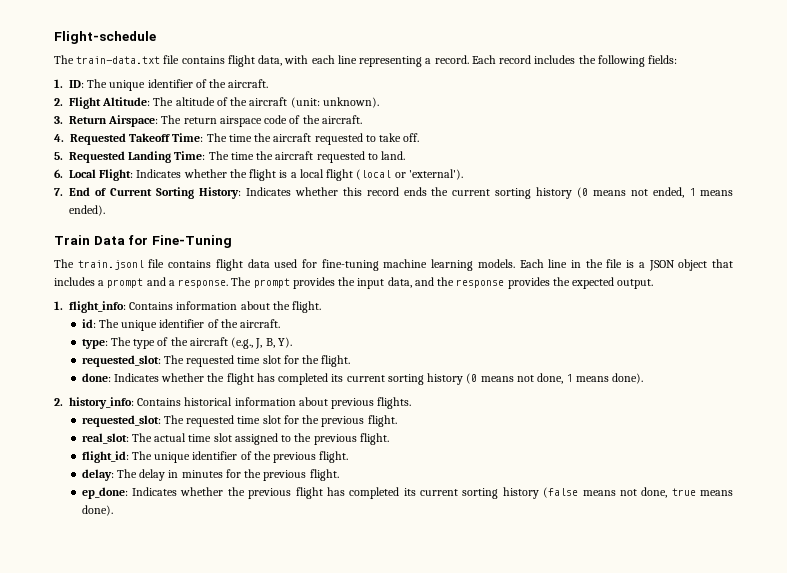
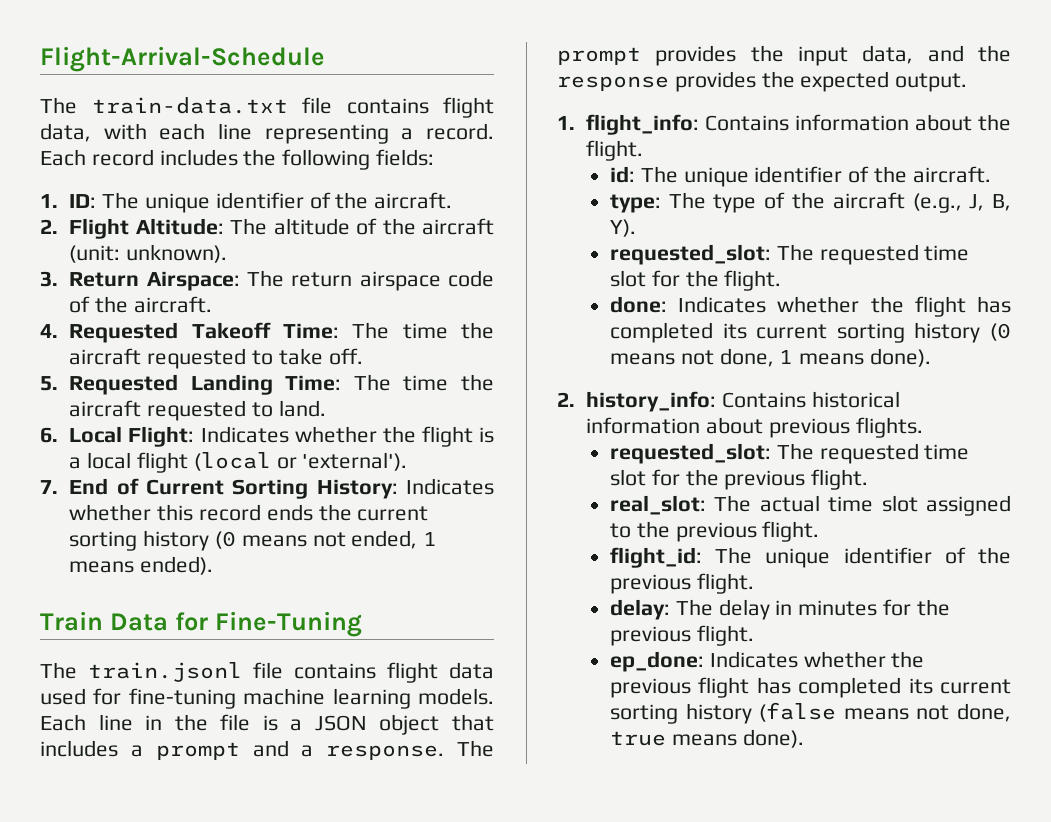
- Flight-schedule
+ Flight-Arrival-Schedule

